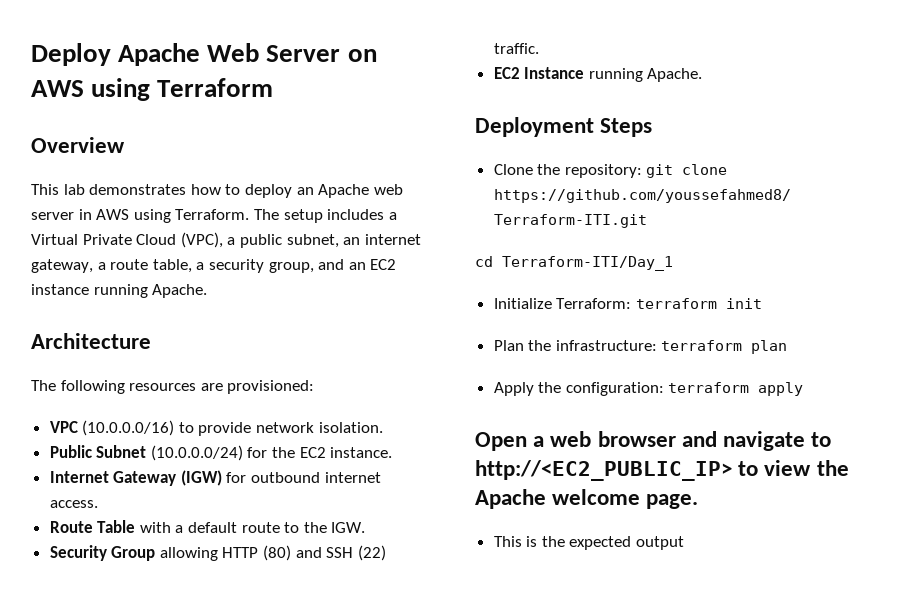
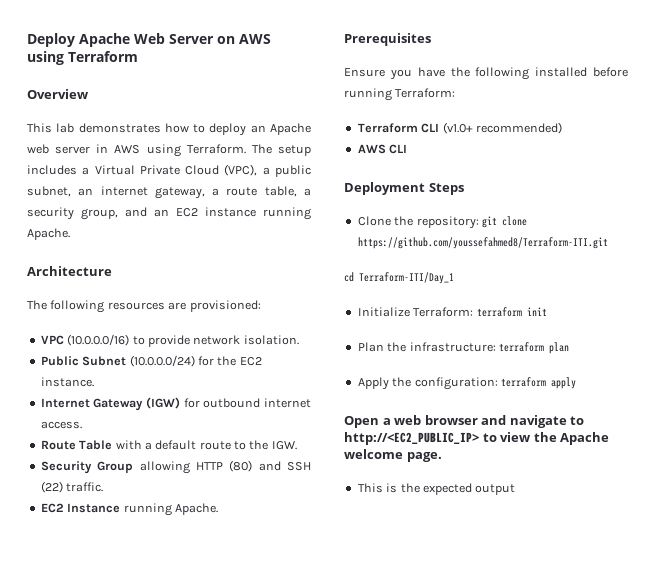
+ Prerequisites
+ Ensure you have the following installed before running Terraform:
+ Terraform CLI (v1.0+ recommended)
+ AWS CLI

